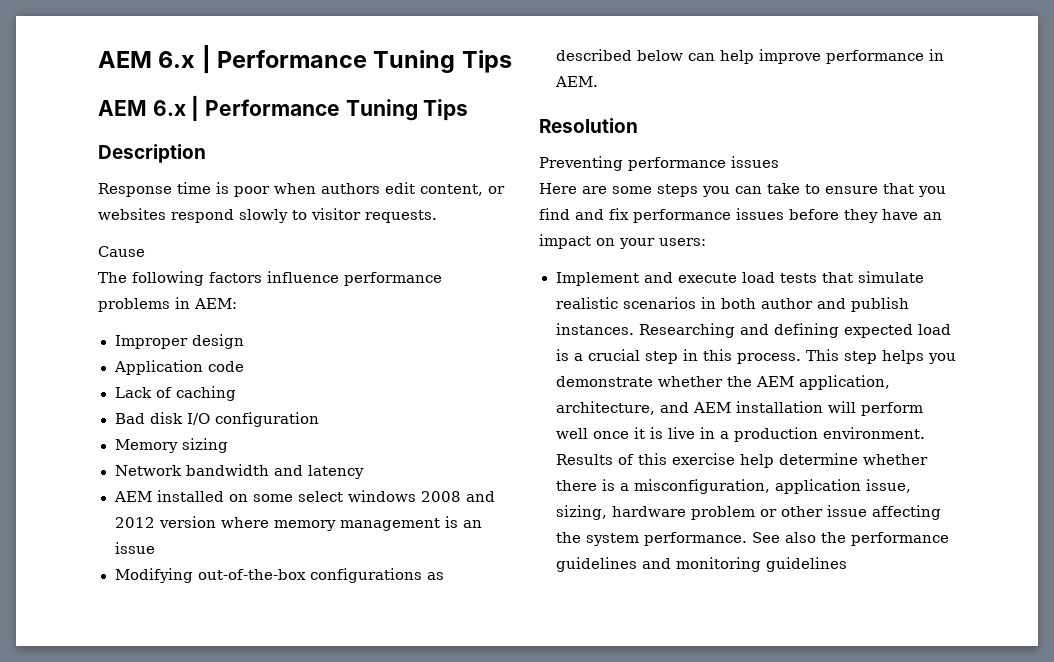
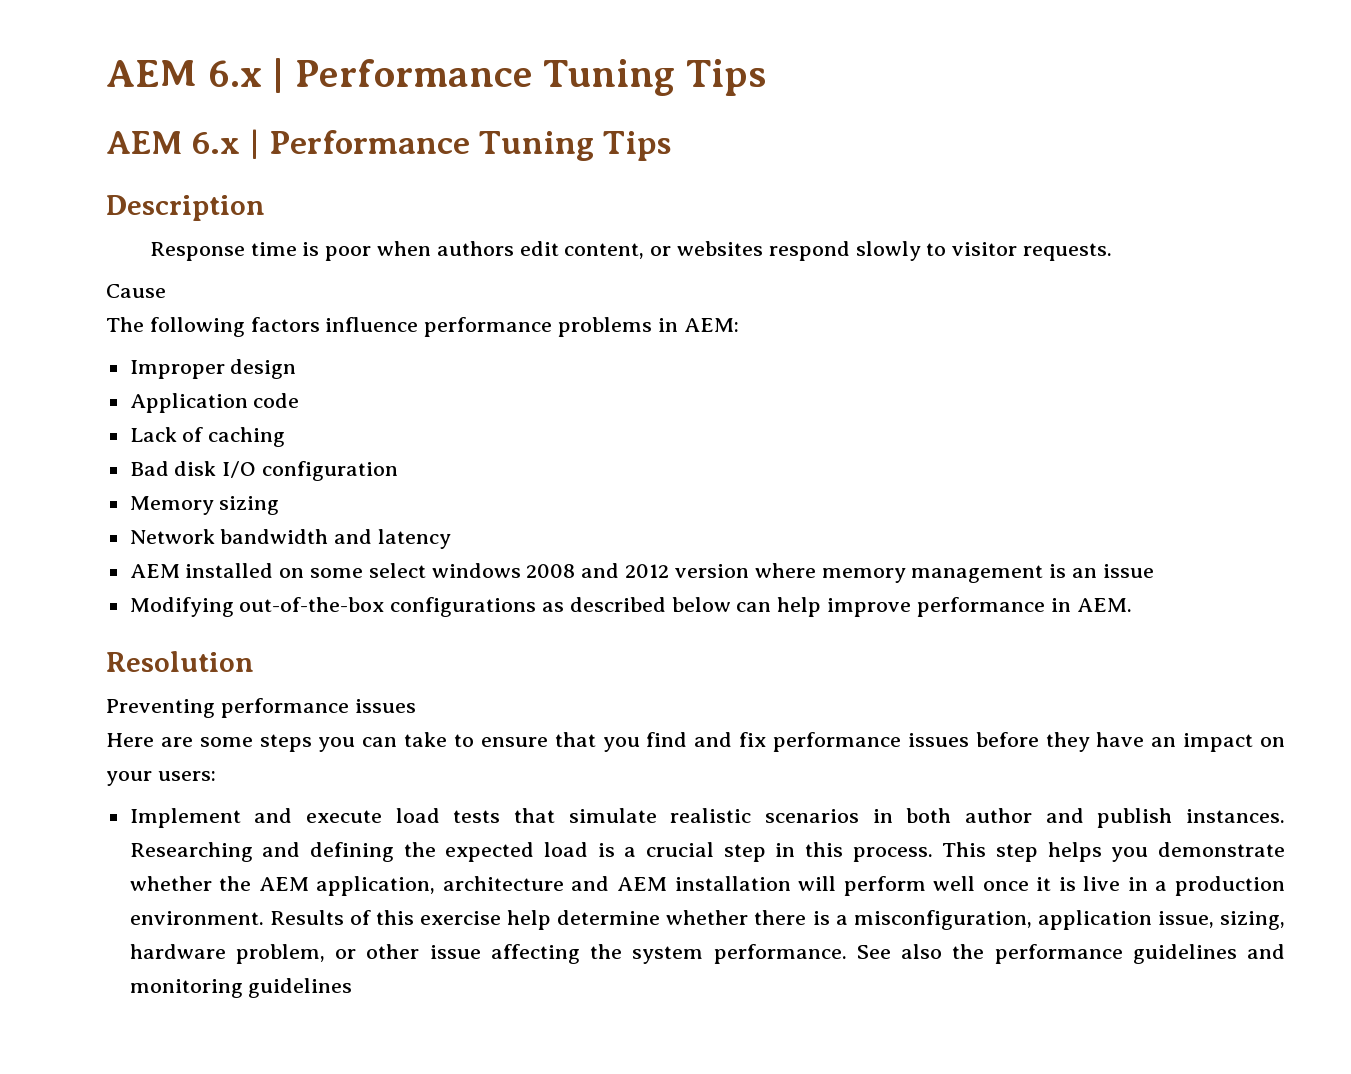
- Researching and defining expected load is a crucial step in this process.
+ Researching and defining the expected load is a crucial step in this process.
- This step helps you demonstrate whether the AEM application, architecture, and AEM installation will perform well once it is live in a production environment.
+ This step helps you demonstrate whether the AEM application, architecture and AEM installation will perform well once it is live in a production environment.
- Results of this exercise help determine whether there is a misconfiguration, application issue, sizing, hardware problem or other issue affecting the system performance.
+ Results of this exercise help determine whether there is a misconfiguration, application issue, sizing, hardware problem, or other issue affecting the system performance.

